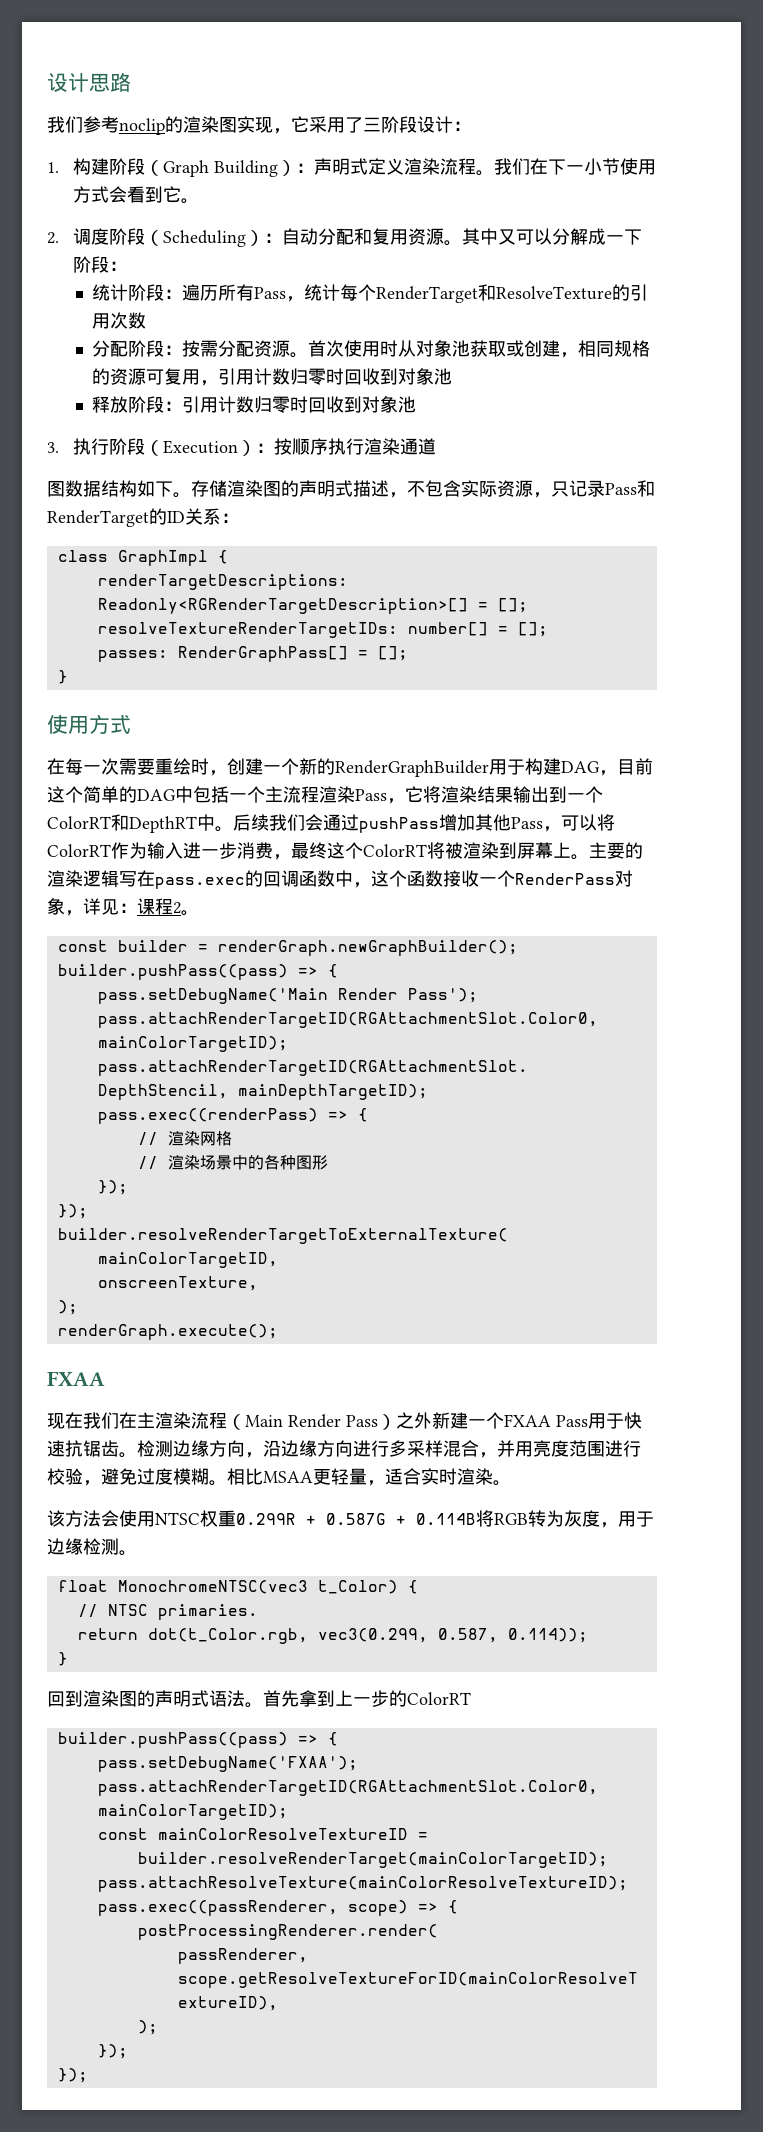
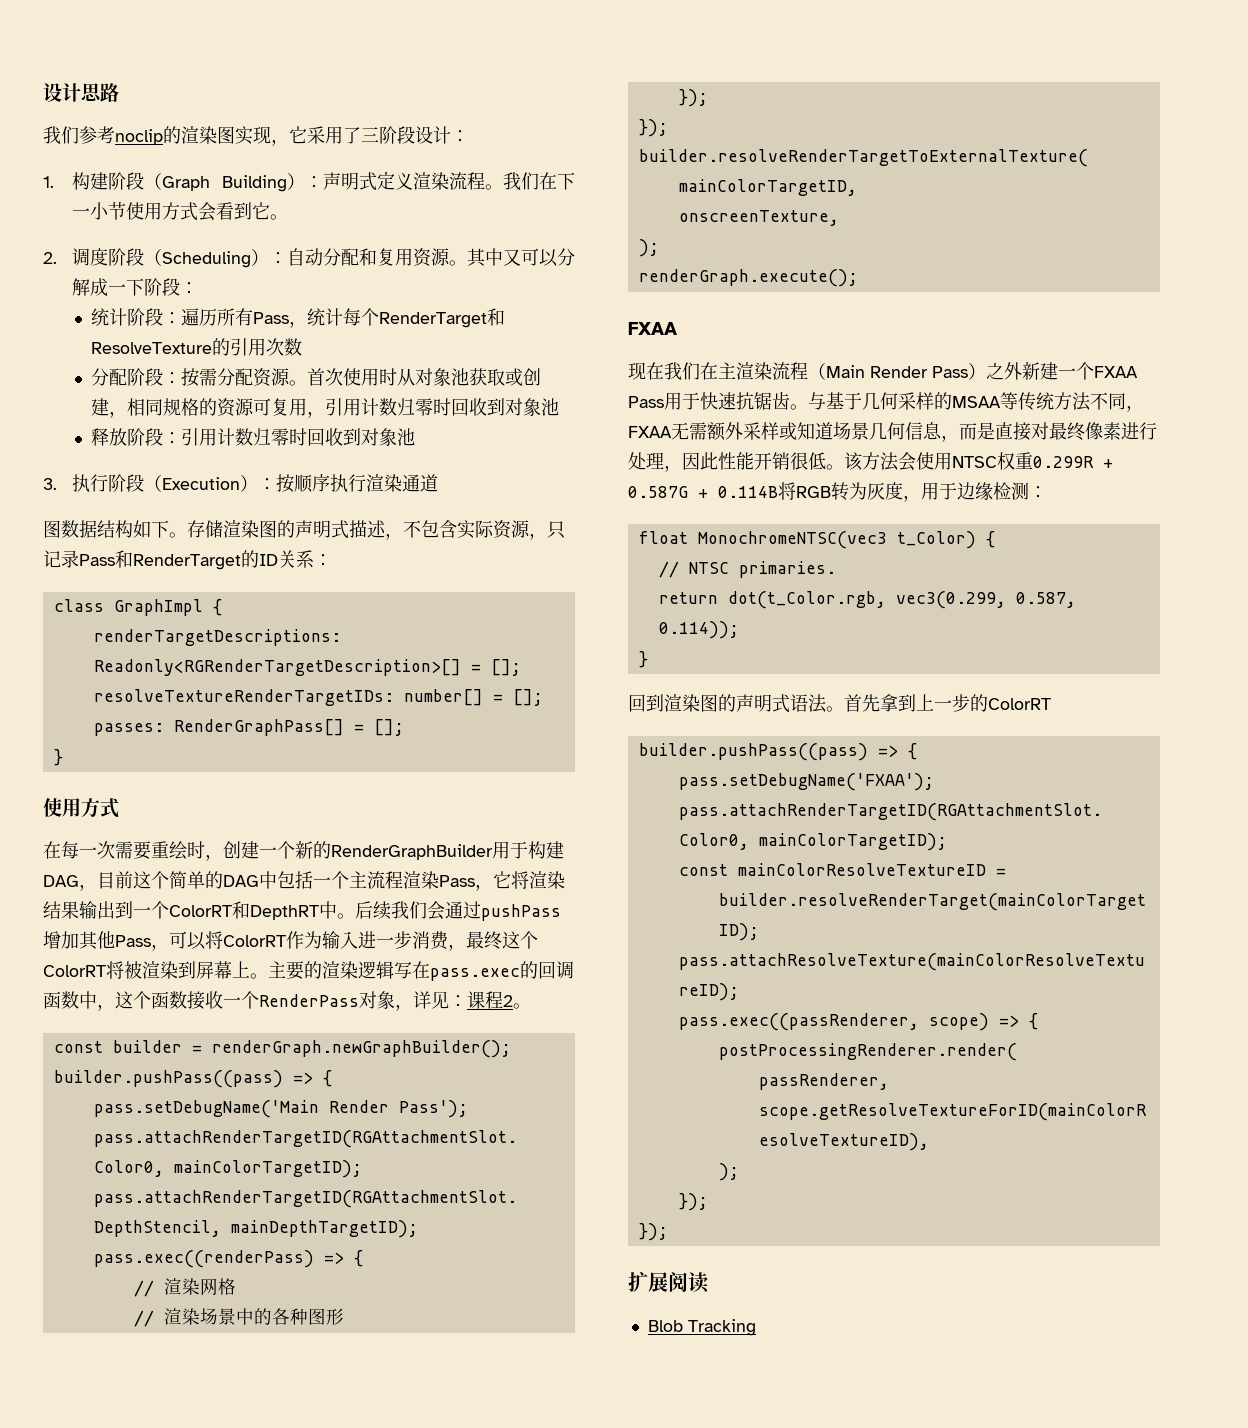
- 检测边缘方向，沿边缘方向进行多采样混合，并用亮度范围进行校验，避免过度模糊。相比MSAA更轻量，适合实时渲染。
- 该方法会使用NTSC权重0.299R + 0.587G + 0.114B将RGB转为灰度，用于边缘检测。
+ 与基于几何采样的MSAA等传统方法不同，FXAA无需额外采样或知道场景几何信息，而是直接对最终像素进行处理，因此性能开销很低。该方法会使用NTSC权重0.299R + 0.587G + 0.114B将RGB转为灰度，用于边缘检测：
+ 扩展阅读
+ Blob Tracking

